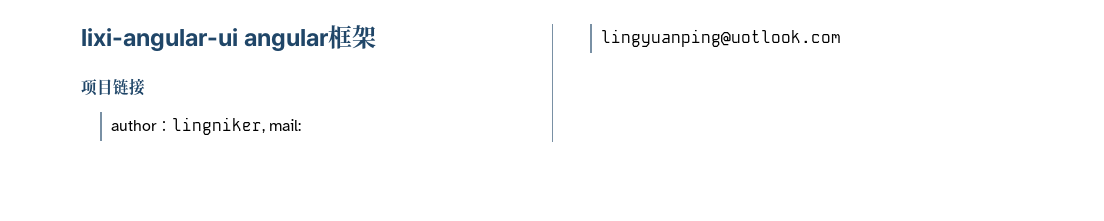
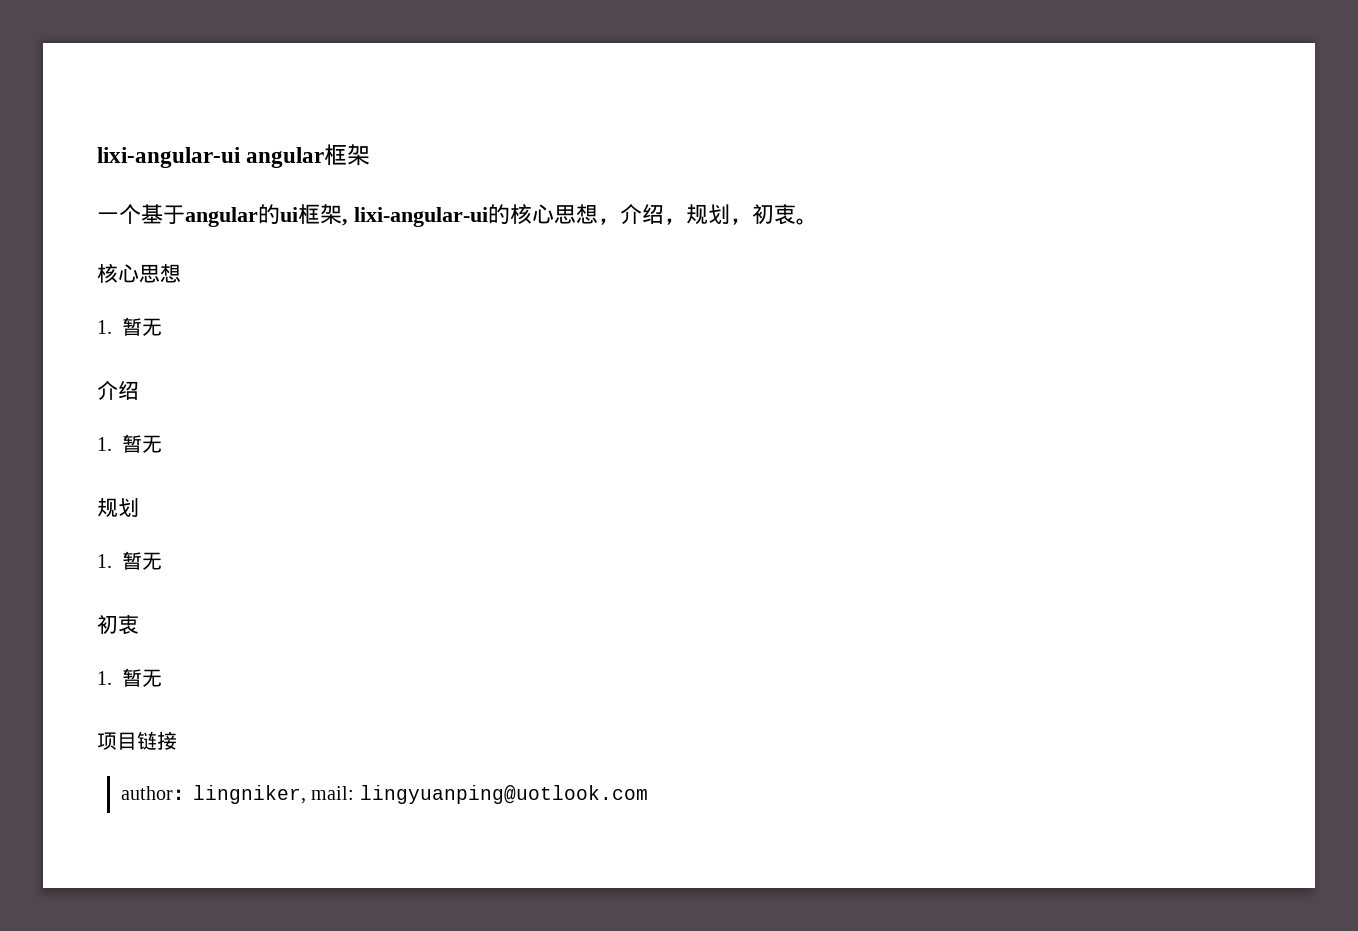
+ 一个基于angular的ui框架, lixi-angular-ui的核心思想，介绍，规划，初衷。
+ 核心思想
+ 1.暂无
+ 介绍
+ 1.暂无
+ 规划
+ 1.暂无
+ 初衷
+ 1.暂无

